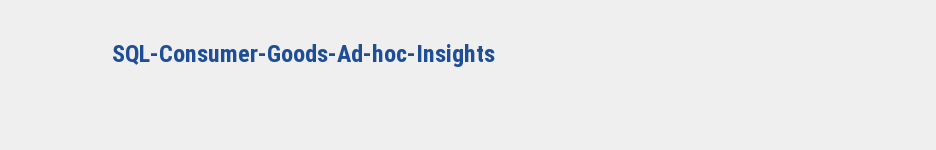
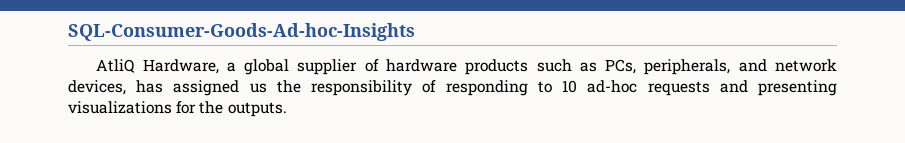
+ AtliQ Hardware, a global supplier of hardware products such as PCs, peripherals, and network devices, has assigned us the responsibility of responding to 10 ad-hoc requests and presenting visualizations for the outputs.

